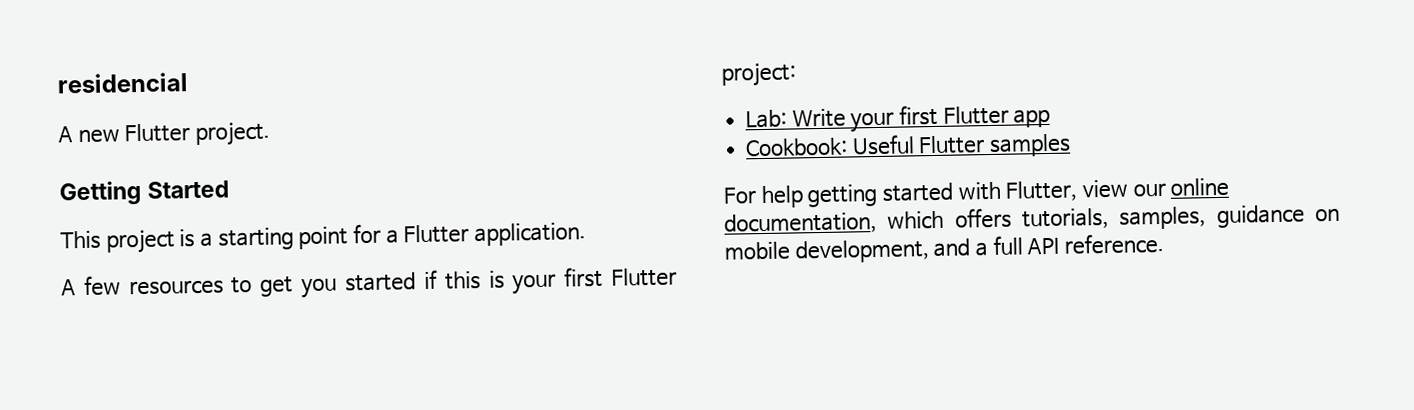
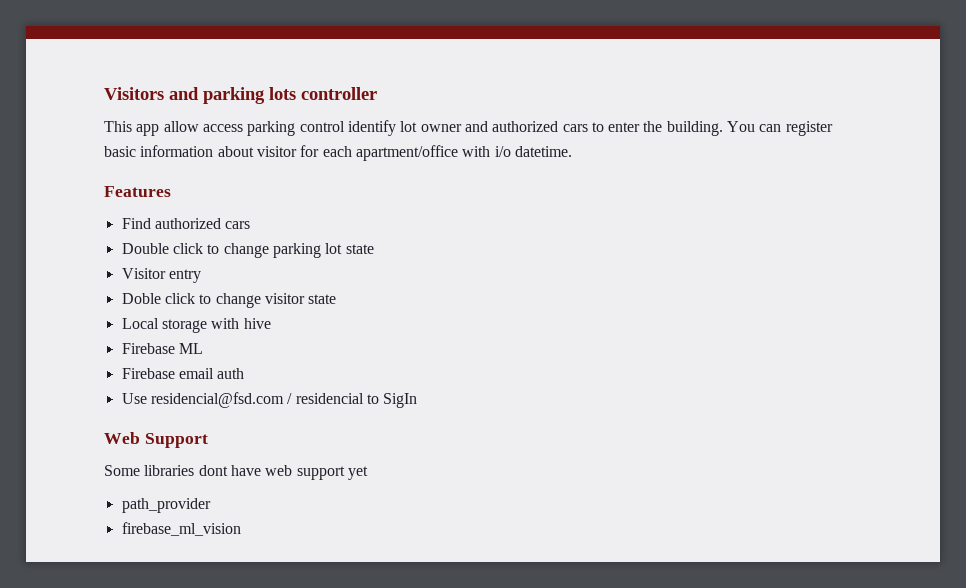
- residencial
- A new Flutter project.
- Getting Started
- This project is a starting point for a Flutter application.
- A few resources to get you started if this is your first Flutter project:
- Lab: Write your first Flutter app
- Cookbook: Useful Flutter samples
- For help getting started with Flutter, view our online documentation, which offers tutorials, samples, guidance on mobile development, and a full API reference.
+ Visitors and parking lots controller
+ This app allow access parking control identify lot owner and authorized cars to enter the building. You can register basic information about visitor for each apartment/office with i/o datetime.
+ Features
+ Find authorized cars
+ Double click to change parking lot state
+ Visitor entry
+ Doble click to change visitor state
+ Local storage with hive
+ Firebase ML
+ Firebase email auth
+ Use residencial@fsd.com / residencial to SigIn
+ Web Support
+ Some libraries dont have web support yet
+ path_provider
+ firebase_ml_vision

